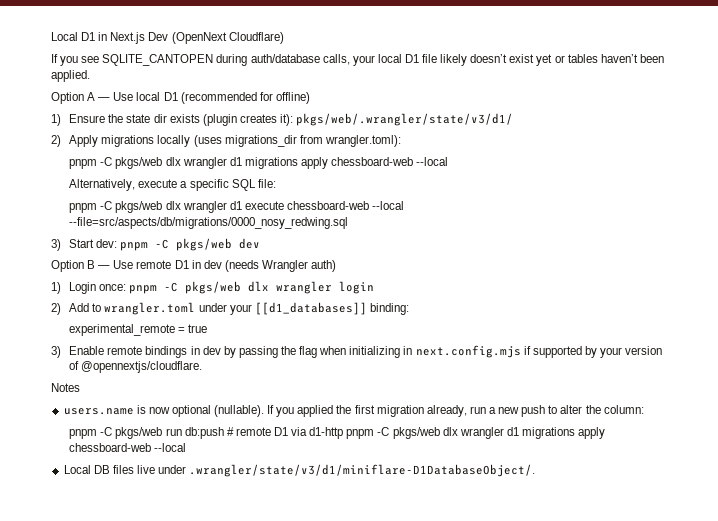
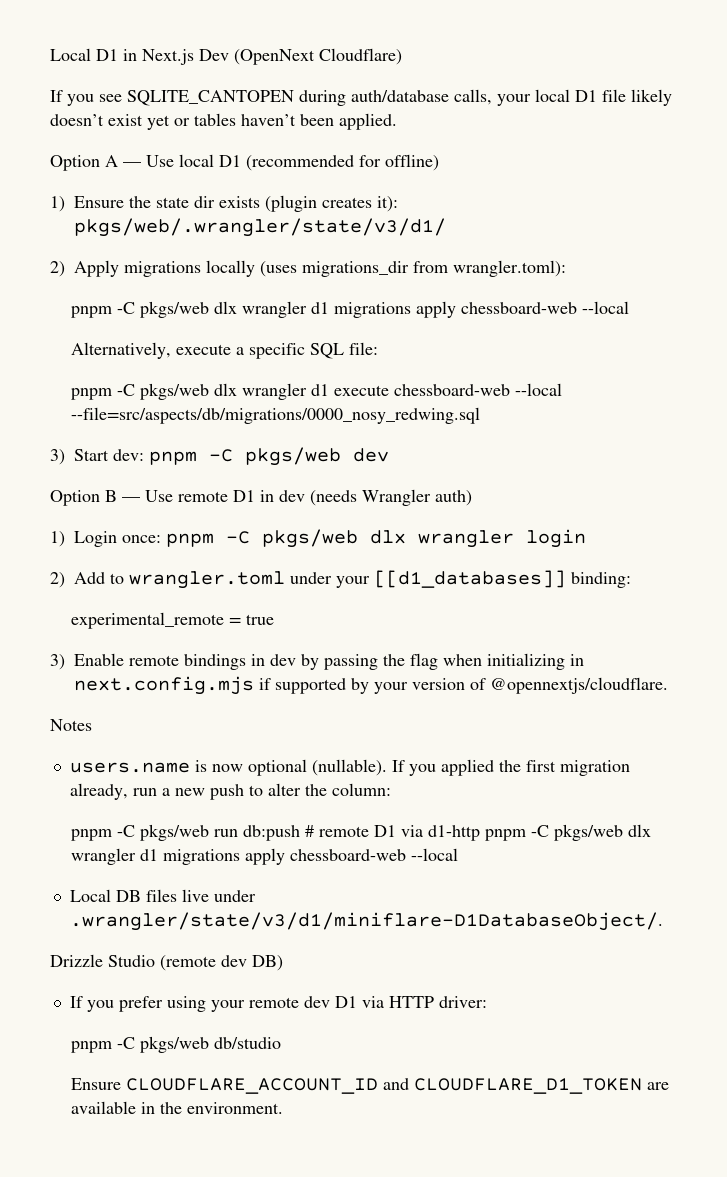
+ Drizzle Studio (remote dev DB)
+ If you prefer using your remote dev D1 via HTTP driver:
+ pnpm -C pkgs/web db/studio
+ Ensure CLOUDFLARE_ACCOUNT_ID and CLOUDFLARE_D1_TOKEN are available in the environment.

